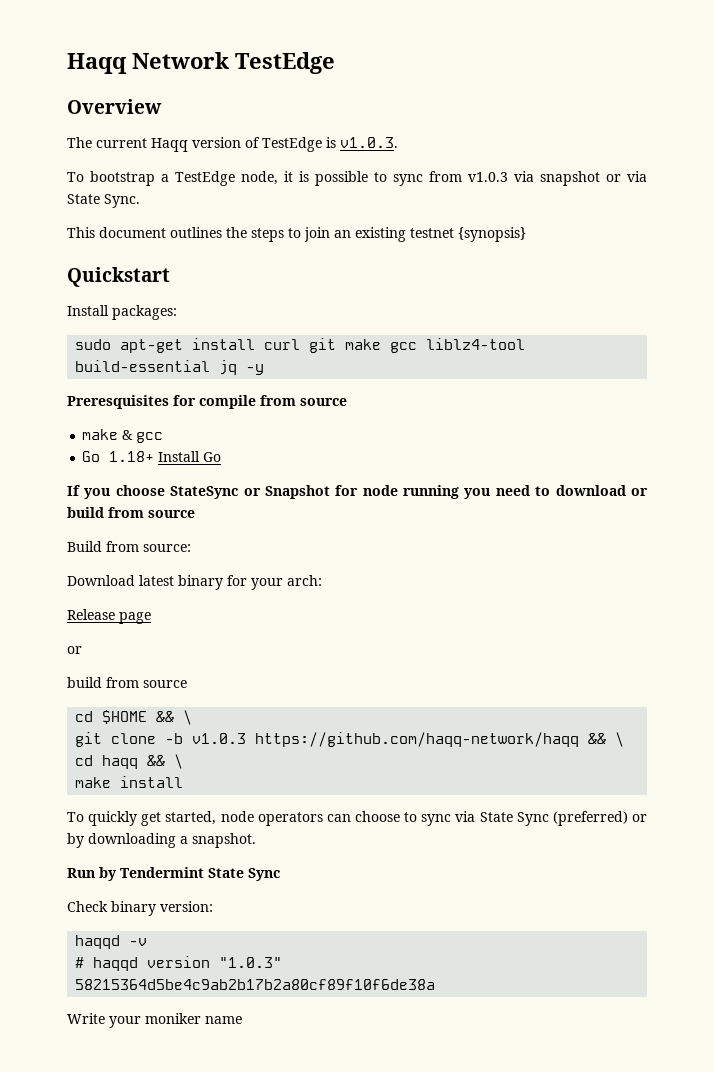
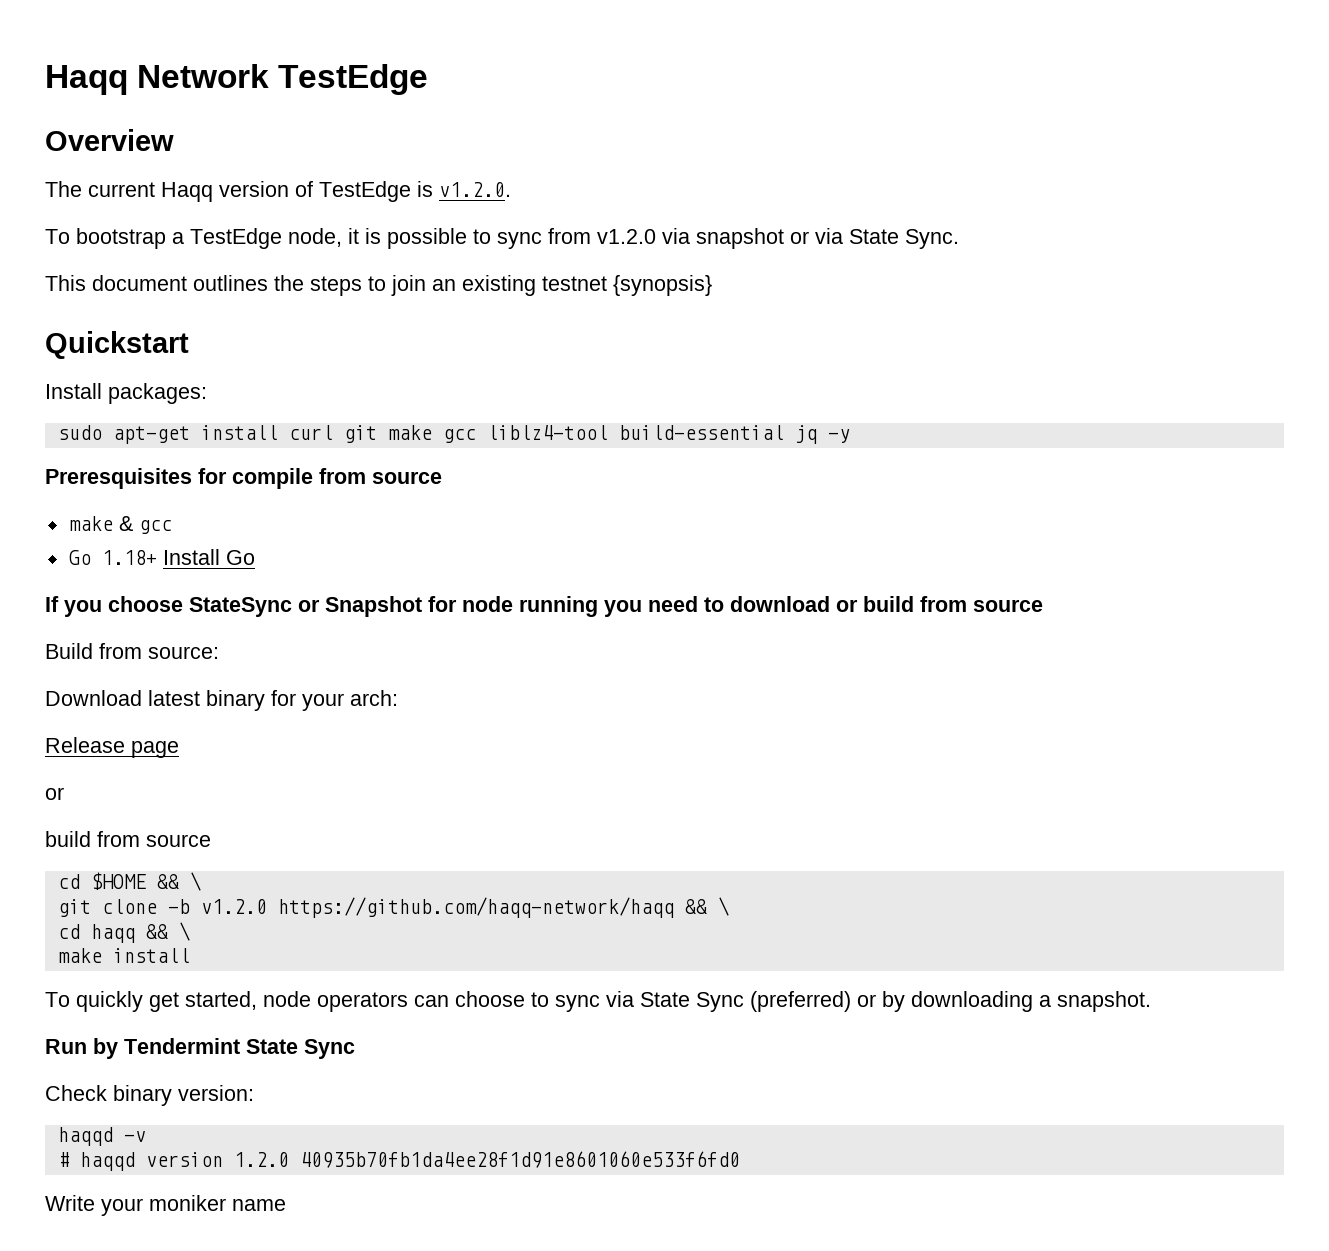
- The current Haqq version of TestEdge is v1.0.3.
+ The current Haqq version of TestEdge is v1.2.0.
- To bootstrap a TestEdge node, it is possible to sync from v1.0.3 via snapshot or via State Sync.
+ To bootstrap a TestEdge node, it is possible to sync from v1.2.0 via snapshot or via State Sync.
- git clone -b v1.0.3 https://github.com/haqq-network/haqq && \
+ git clone -b v1.2.0 https://github.com/haqq-network/haqq && \
- # haqqd version "1.0.3" 58215364d5be4c9ab2b17b2a80cf89f10f6de38a
+ # haqqd version 1.2.0 40935b70fb1da4ee28f1d91e8601060e533f6fd0

